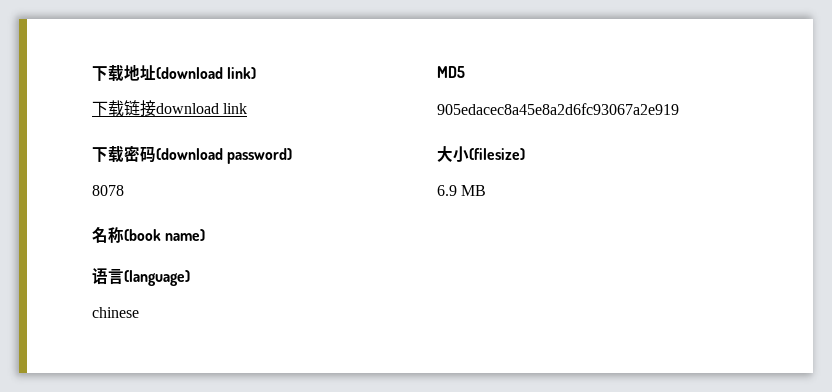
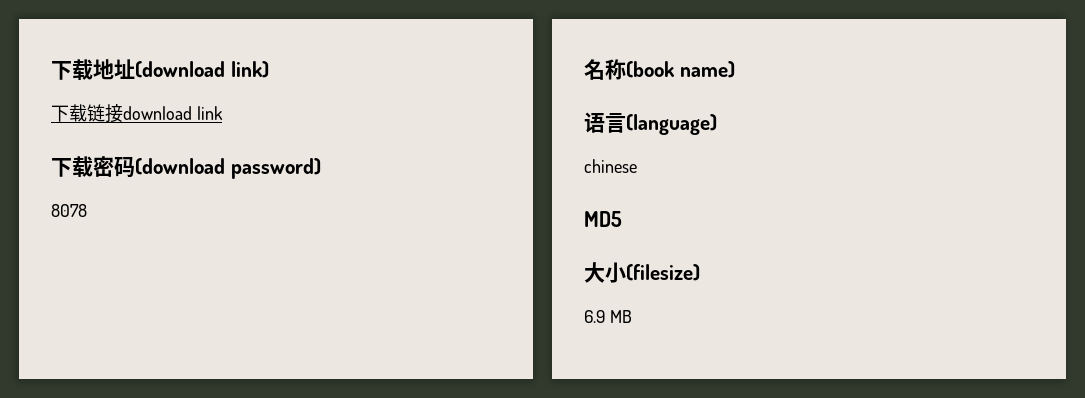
- 905edacec8a45e8a2d6fc93067a2e919

